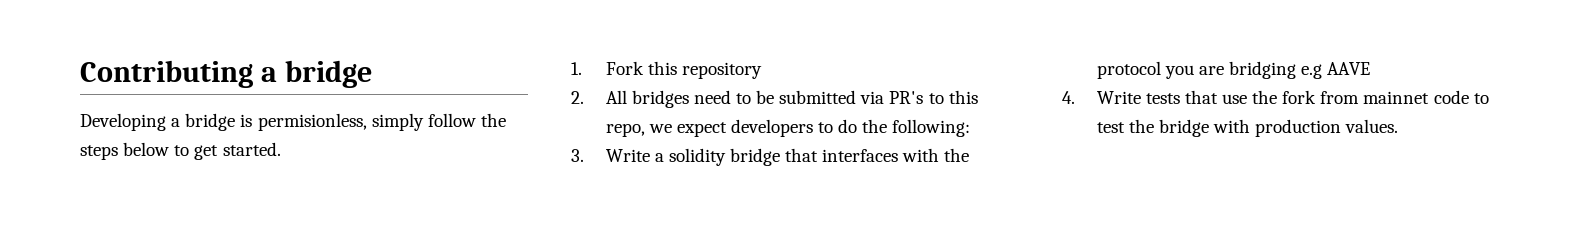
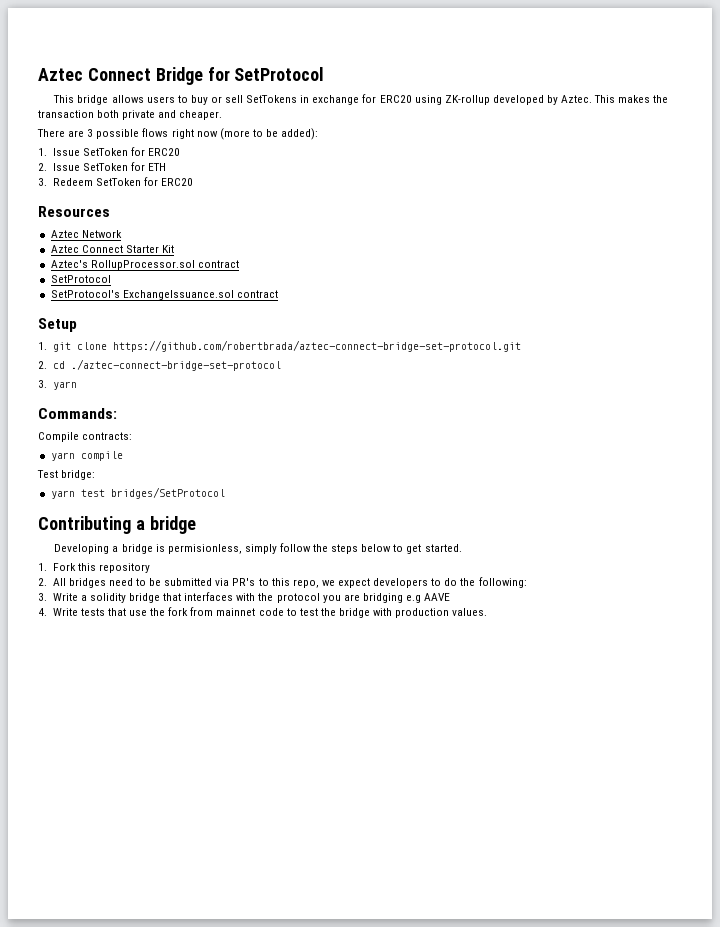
+ Aztec Connect Bridge for SetProtocol
+ This bridge allows users to buy or sell SetTokens in exchange for ERC20 using ZK-rollup developed by Aztec. This makes the transaction both private and cheaper.
+ There are 3 possible flows right now (more to be added):
+ 1. Issue SetToken for ERC20
+ 2. Issue SetToken for ETH
+ 3. Redeem SetToken for ERC20
+ Resources
+ Aztec Network
+ Aztec Connect Starter Kit
+ Aztec's RollupProcessor.sol contract
+ SetProtocol
+ SetProtocol's ExchangeIssuance.sol contract
+ Setup
+ 1. git clone https://github.com/robertbrada/aztec-connect-bridge-set-protocol.git
+ 2. cd ./aztec-connect-bridge-set-protocol
+ 3. yarn
+ Commands:
+ Compile contracts:
+ yarn compile
+ Test bridge:
+ yarn test bridges/SetProtocol

